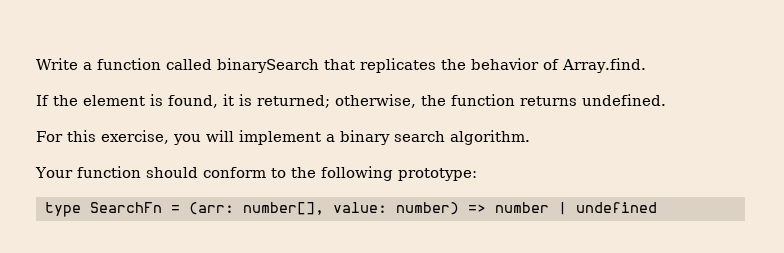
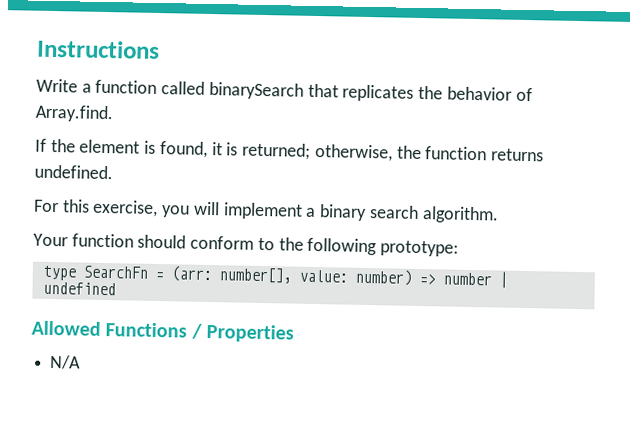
+ Instructions
+ Allowed Functions / Properties
+ N/A

